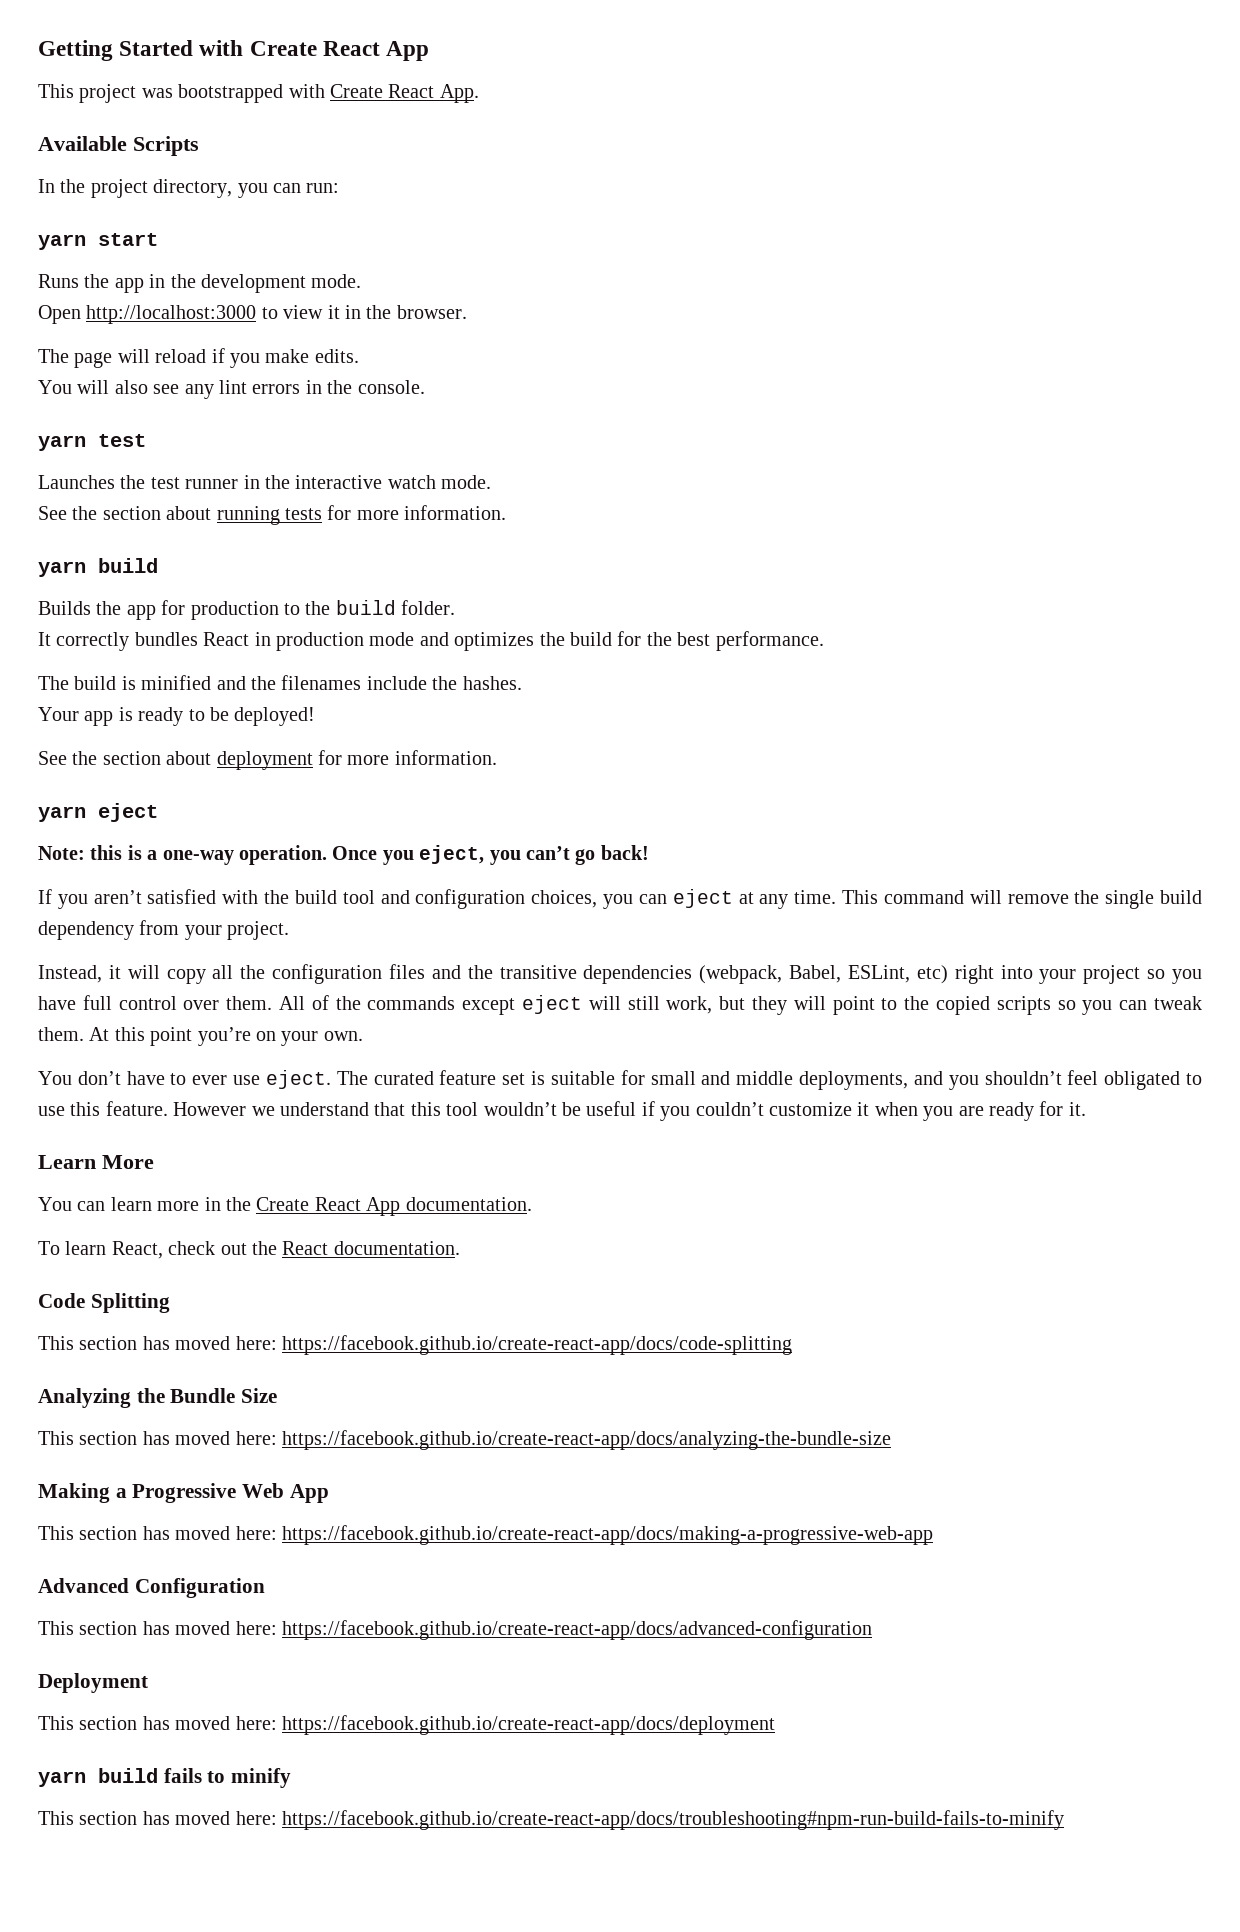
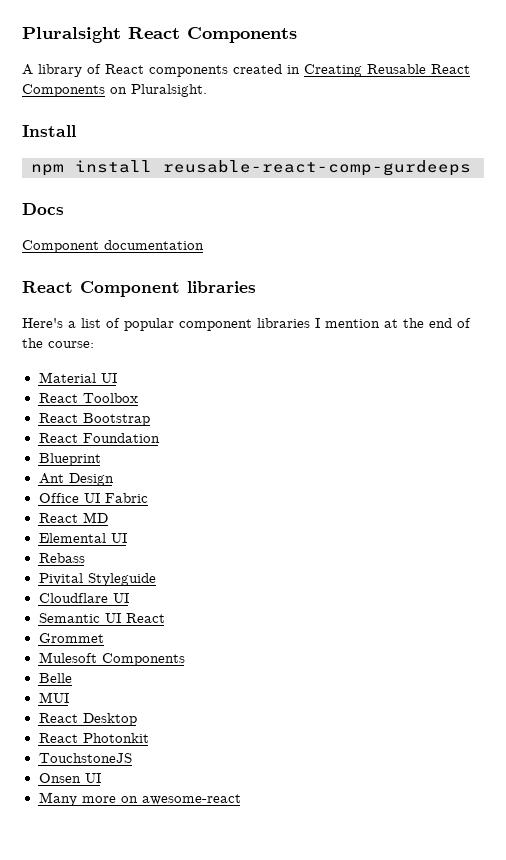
- Getting Started with Create React App
- This project was bootstrapped with Create React App.
- Available Scripts
- In the project directory, you can run:
- yarn start
- Runs the app in the development mode.
- Open http://localhost:3000 to view it in the browser.
- The page will reload if you make edits.
- You will also see any lint errors in the console.
- yarn test
- Launches the test runner in the interactive watch mode.
- See the section about running tests for more information.
- yarn build
- Builds the app for production to the build folder.
- It correctly bundles React in production mode and optimizes the build for the best performance.
- The build is minified and the filenames include the hashes.
- Your app is ready to be deployed!
- See the section about deployment for more information.
- yarn eject
- Note: this is a one-way operation. Once you eject, you can’t go back!
- If you aren’t satisfied with the build tool and configuration choices, you can eject at any time. This command will remove the single build dependency from your project.
- Instead, it will copy all the configuration files and the transitive dependencies (webpack, Babel, ESLint, etc) right into your project so you have full control over them. All of the commands except eject will still work, but they will point to the copied scripts so you can tweak them. At this point you’re on your own.
- You don’t have to ever use eject. The curated feature set is suitable for small and middle deployments, and you shouldn’t feel obligated to use this feature. However we understand that this tool wouldn’t be useful if you couldn’t customize it when you are ready for it.
- Learn More
- You can learn more in the Create React App documentation.
- To learn React, check out the React documentation.
- Code Splitting
- This section has moved here: https://facebook.github.io/create-react-app/docs/code-splitting
- Analyzing the Bundle Size
- This section has moved here: https://facebook.github.io/create-react-app/docs/analyzing-the-bundle-size
- Making a Progressive Web App
- This section has moved here: https://facebook.github.io/create-react-app/docs/making-a-progressive-web-app
- Advanced Configuration
- This section has moved here: https://facebook.github.io/create-react-app/docs/advanced-configuration
- Deployment
- This section has moved here: https://facebook.github.io/create-react-app/docs/deployment
- yarn build fails to minify
- This section has moved here: https://facebook.github.io/create-react-app/docs/troubleshooting#npm-run-build-fails-to-minify
+ Pluralsight React Components
+ A library of React components created in Creating Reusable React Components on Pluralsight.
+ Install
+ npm install reusable-react-comp-gurdeeps
+ Docs
+ Component documentation
+ React Component libraries
+ Here's a list of popular component libraries I mention at the end of the course:
+ Material UI
+ React Toolbox
+ React Bootstrap
+ React Foundation
+ Blueprint
+ Ant Design
+ Office UI Fabric
+ React MD
+ Elemental UI
+ Rebass
+ Pivital Styleguide
+ Cloudflare UI
+ Semantic UI React
+ Grommet
+ Mulesoft Components
+ Belle
+ MUI
+ React Desktop
+ React Photonkit
+ TouchstoneJS
+ Onsen UI
+ Many more on awesome-react

